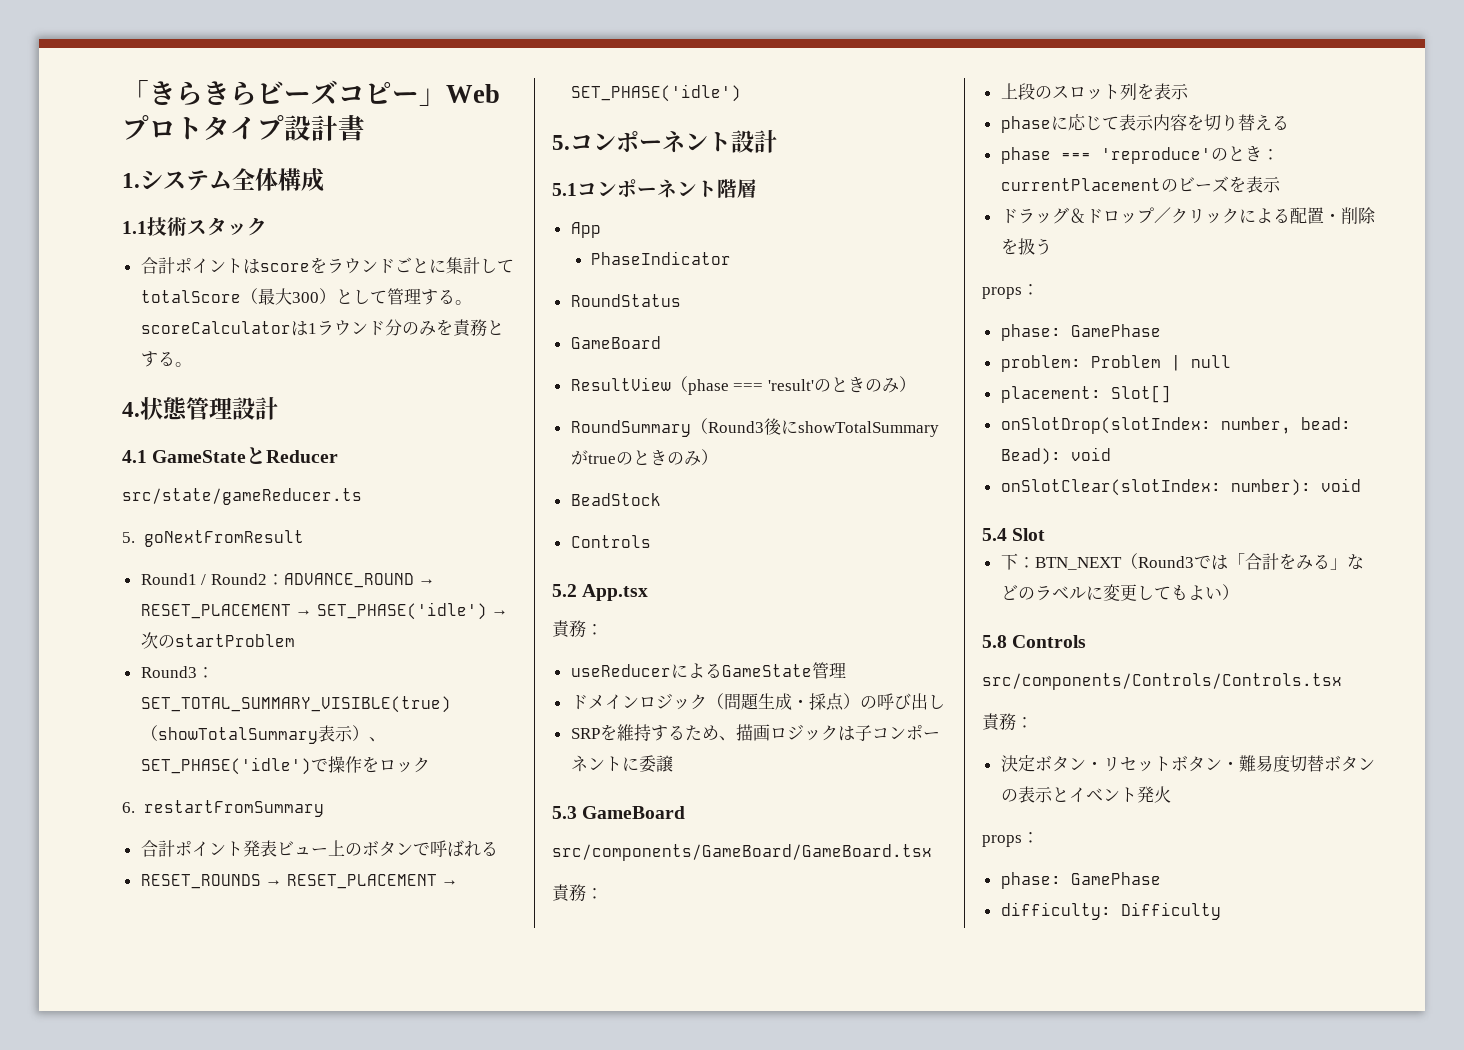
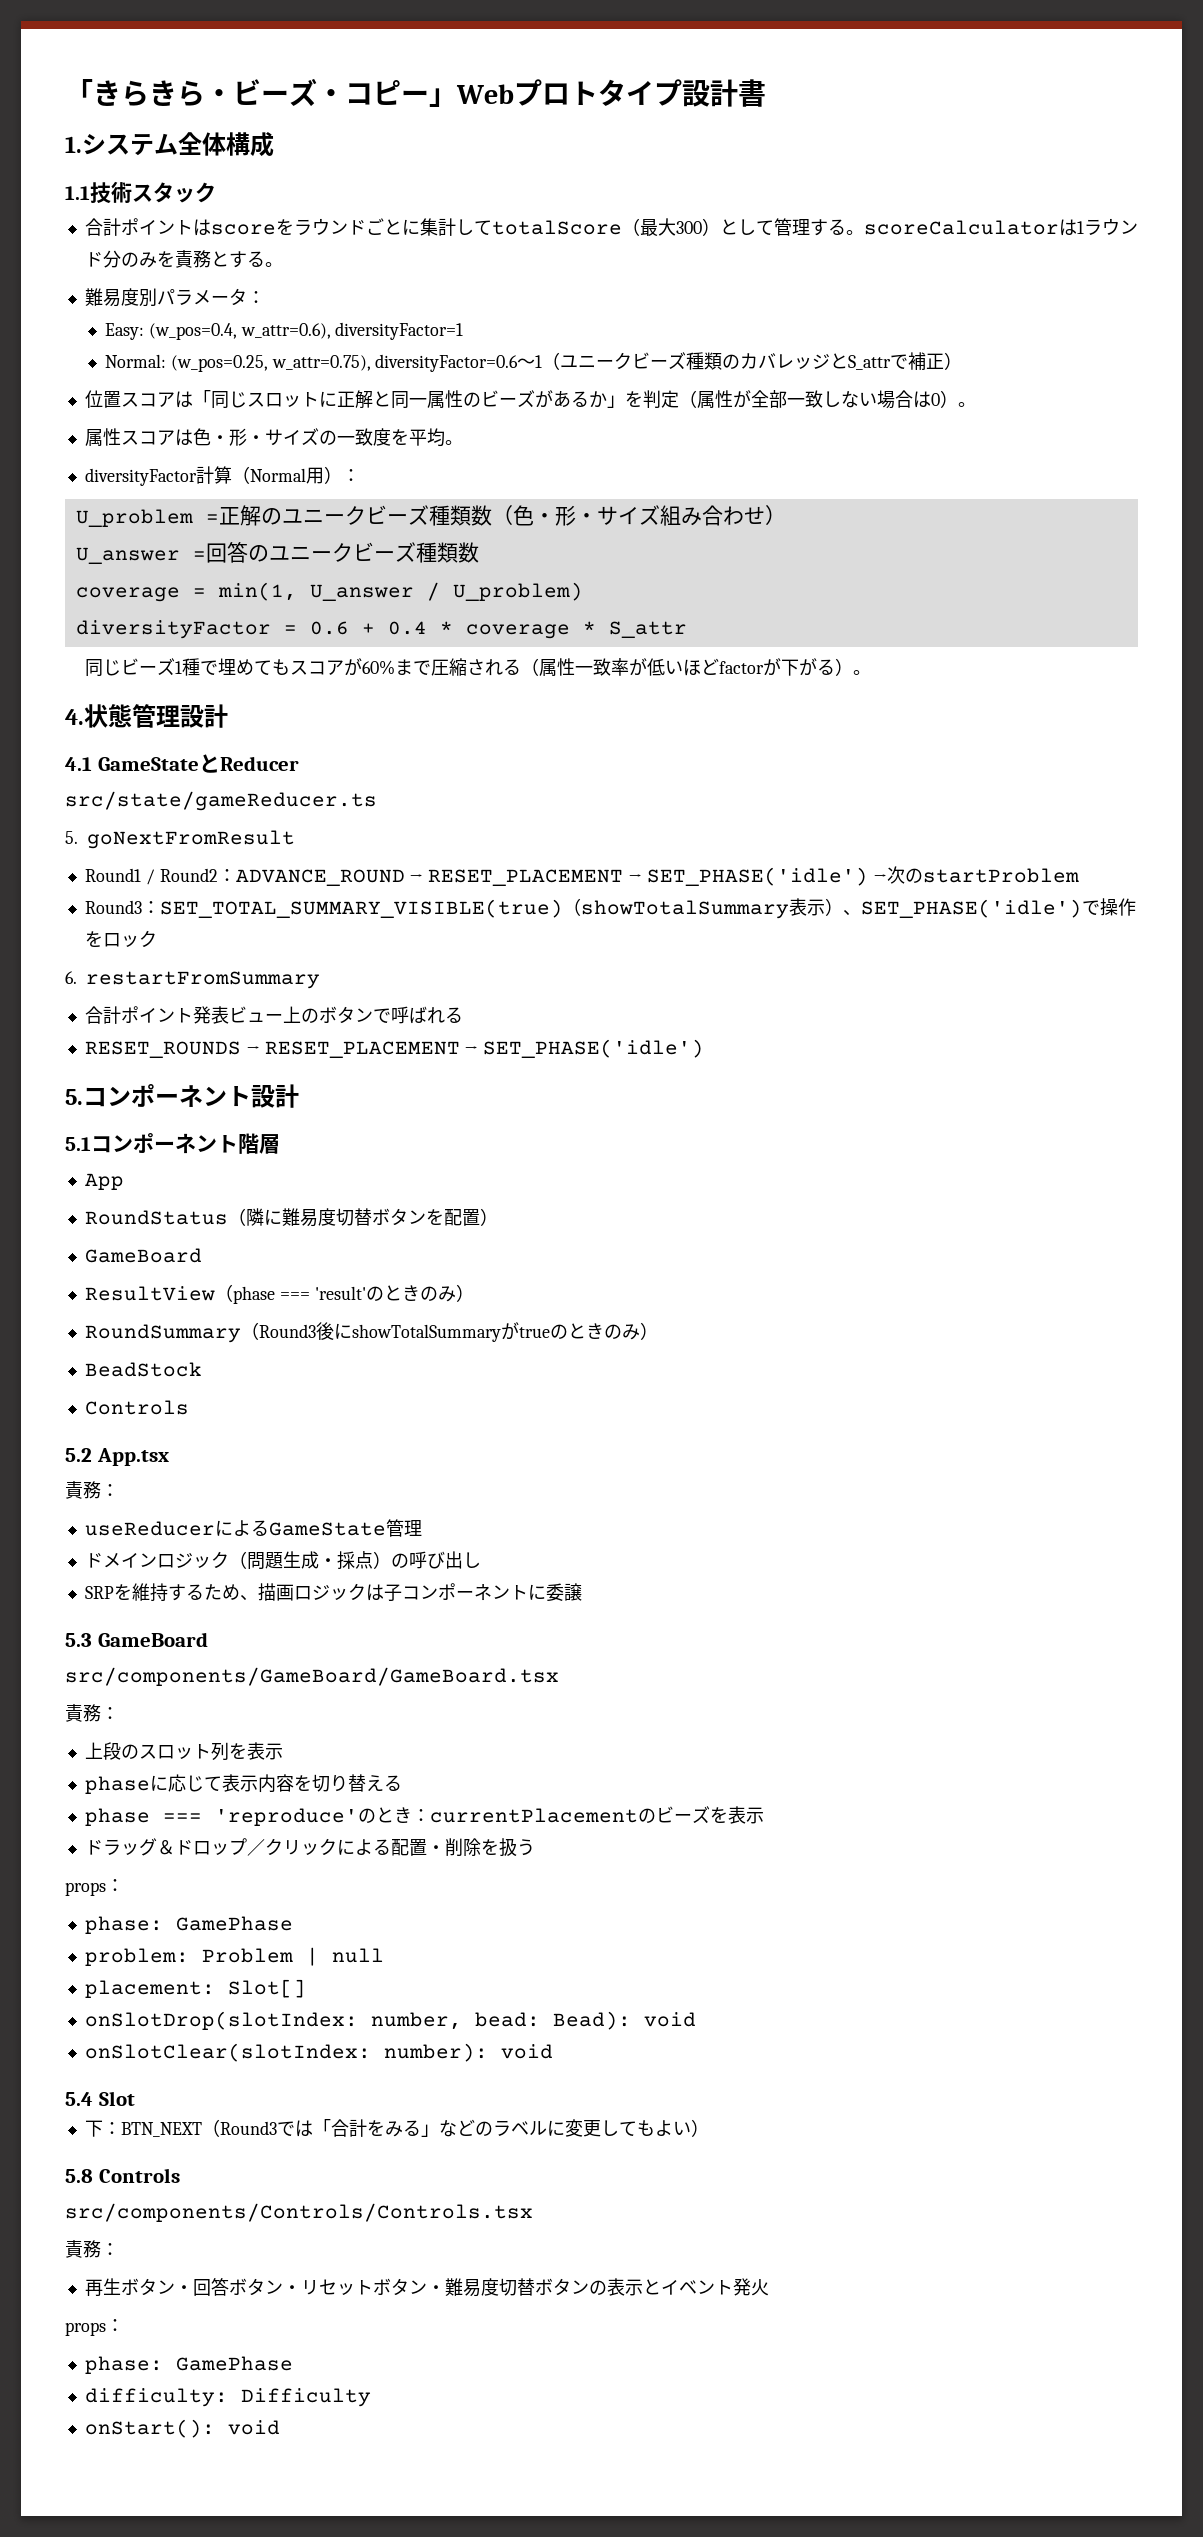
- 「きらきらビーズコピー」Webプロトタイプ設計書
+ 「きらきら・ビーズ・コピー」Webプロトタイプ設計書
+ 難易度別パラメータ：
+ Easy: (w_pos=0.4, w_attr=0.6), diversityFactor=1
+ Normal: (w_pos=0.25, w_attr=0.75), diversityFactor=0.6〜1（ユニークビーズ種類のカバレッジとS_attrで補正）
+ 位置スコアは「同じスロットに正解と同一属性のビーズがあるか」を判定（属性が全部一致しない場合は0）。
+ 属性スコアは色・形・サイズの一致度を平均。
+ diversityFactor計算（Normal用）：
+ U_problem =正解のユニークビーズ種類数（色・形・サイズ組み合わせ）
+ U_answer =回答のユニークビーズ種類数
+ coverage = min(1, U_answer / U_problem)
+ diversityFactor = 0.6 + 0.4 * coverage * S_attr
+ 同じビーズ1種で埋めてもスコアが60%まで圧縮される（属性一致率が低いほどfactorが下がる）。
- PhaseIndicator
- RoundStatus
+ RoundStatus（隣に難易度切替ボタンを配置）
- 決定ボタン・リセットボタン・難易度切替ボタンの表示とイベント発火
+ 再生ボタン・回答ボタン・リセットボタン・難易度切替ボタンの表示とイベント発火
+ onStart(): void

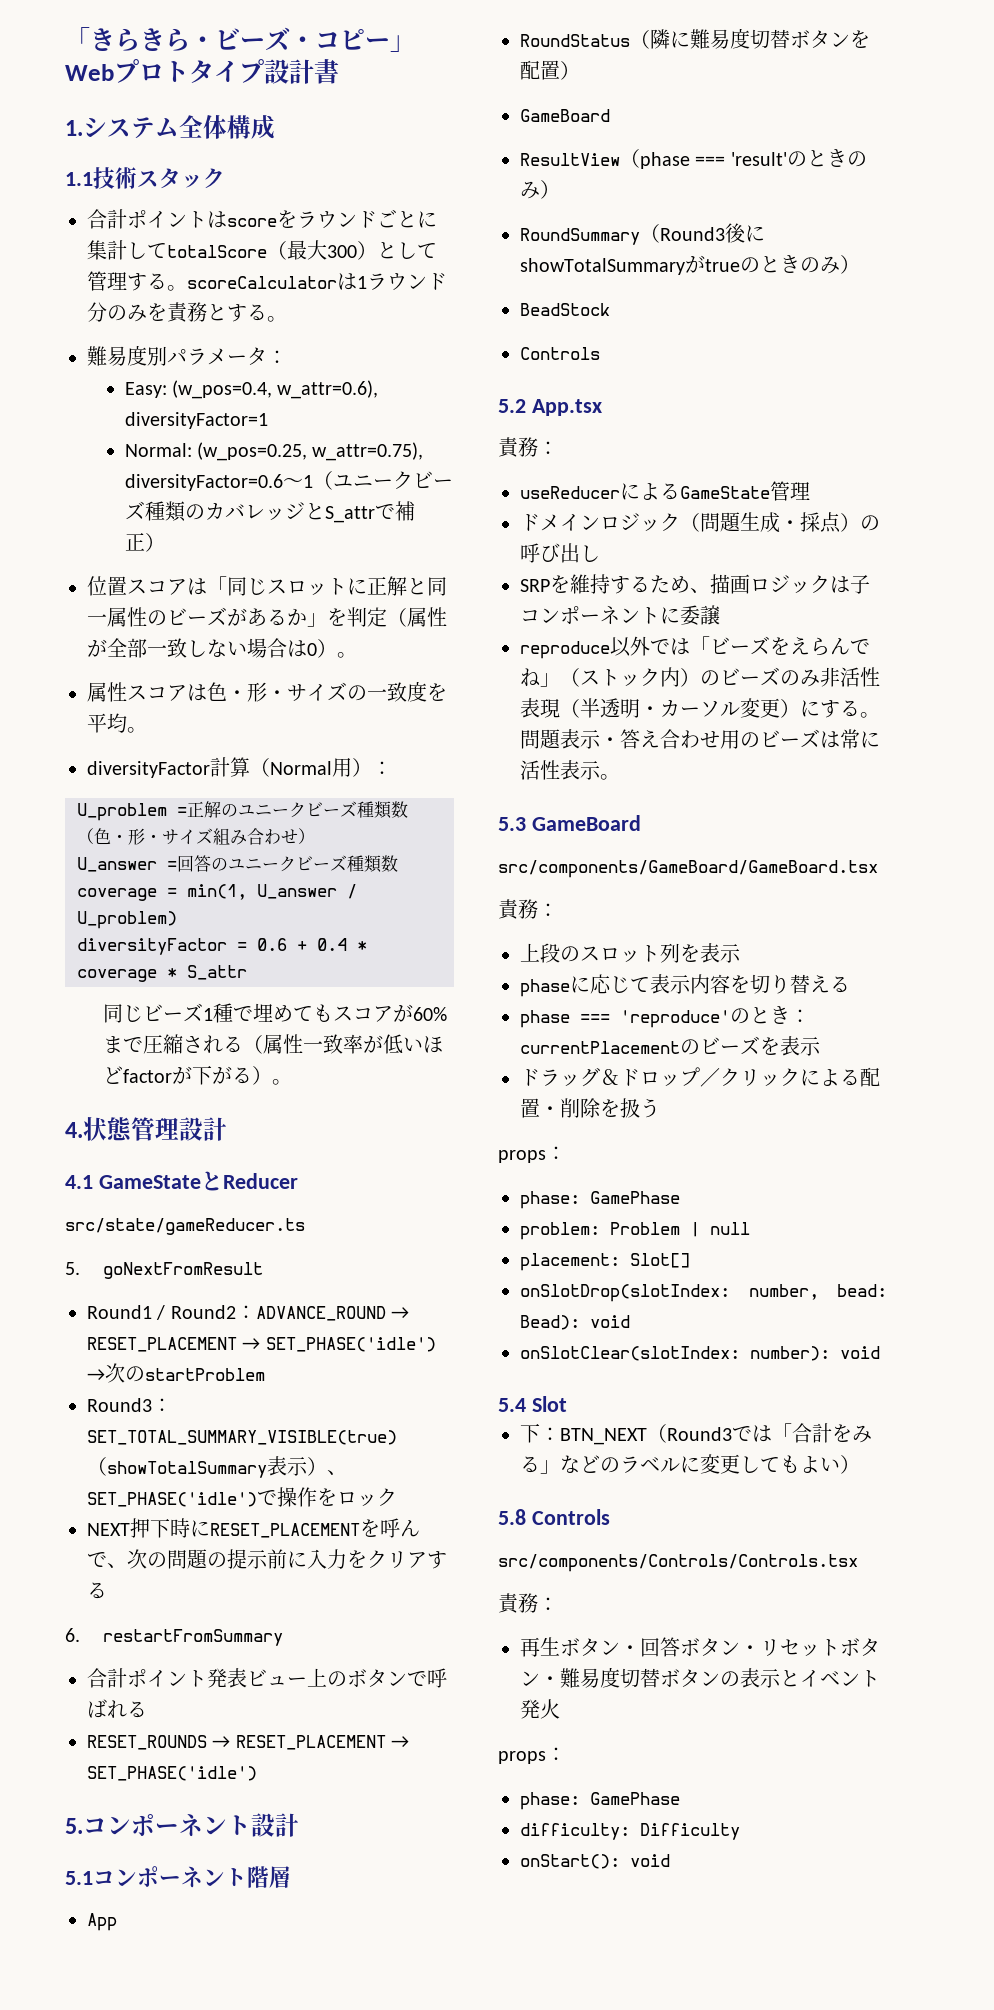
+ NEXT押下時にRESET_PLACEMENTを呼んで、次の問題の提示前に入力をクリアする
+ reproduce以外では「ビーズをえらんでね」（ストック内）のビーズのみ非活性表現（半透明・カーソル変更）にする。問題表示・答え合わせ用のビーズは常に活性表示。

